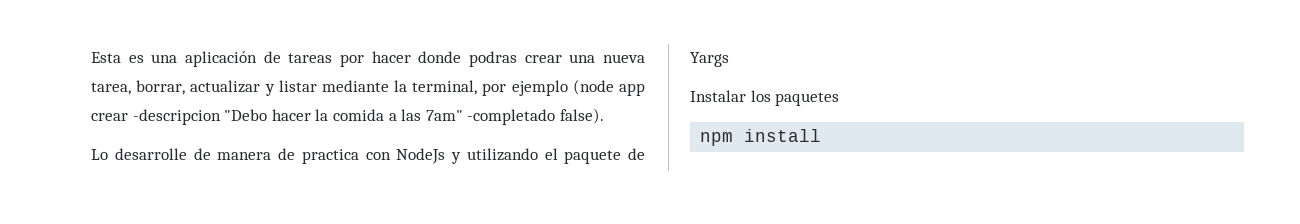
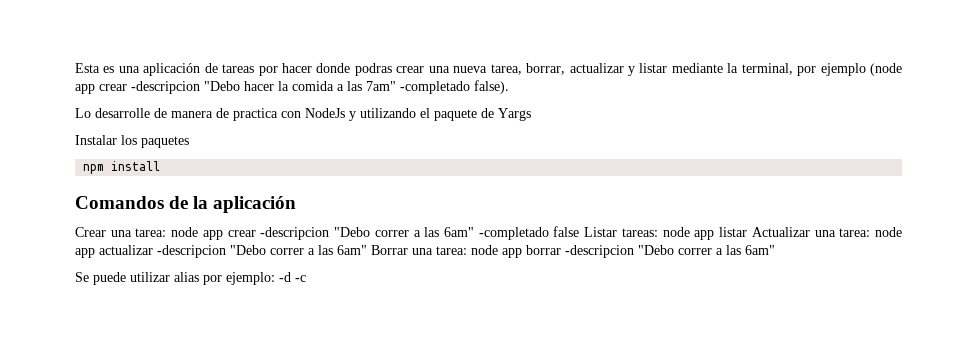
+ Comandos de la aplicación
+ Crear una tarea: node app crear -descripcion "Debo correr a las 6am" -completado false Listar tareas: node app listar Actualizar una tarea: node app actualizar -descripcion "Debo correr a las 6am" Borrar una tarea: node app borrar -descripcion "Debo correr a las 6am"
+ Se puede utilizar alias por ejemplo: -d -c

